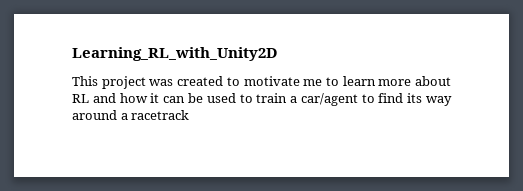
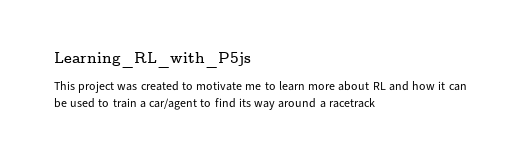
- Learning_RL_with_Unity2D
+ Learning_RL_with_P5js

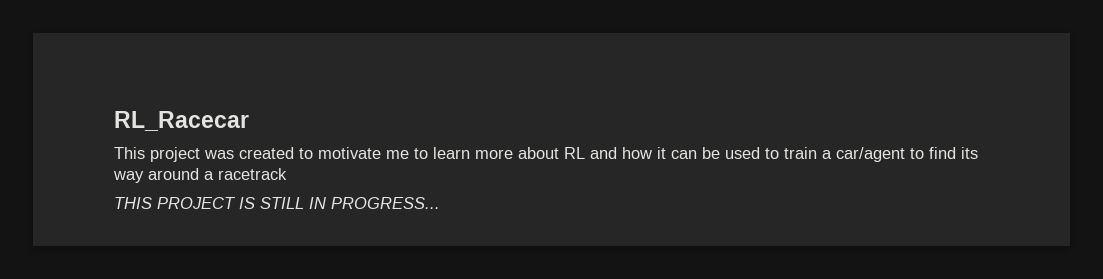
- Learning_RL_with_P5js
+ RL_Racecar
+ THIS PROJECT IS STILL IN PROGRESS...

